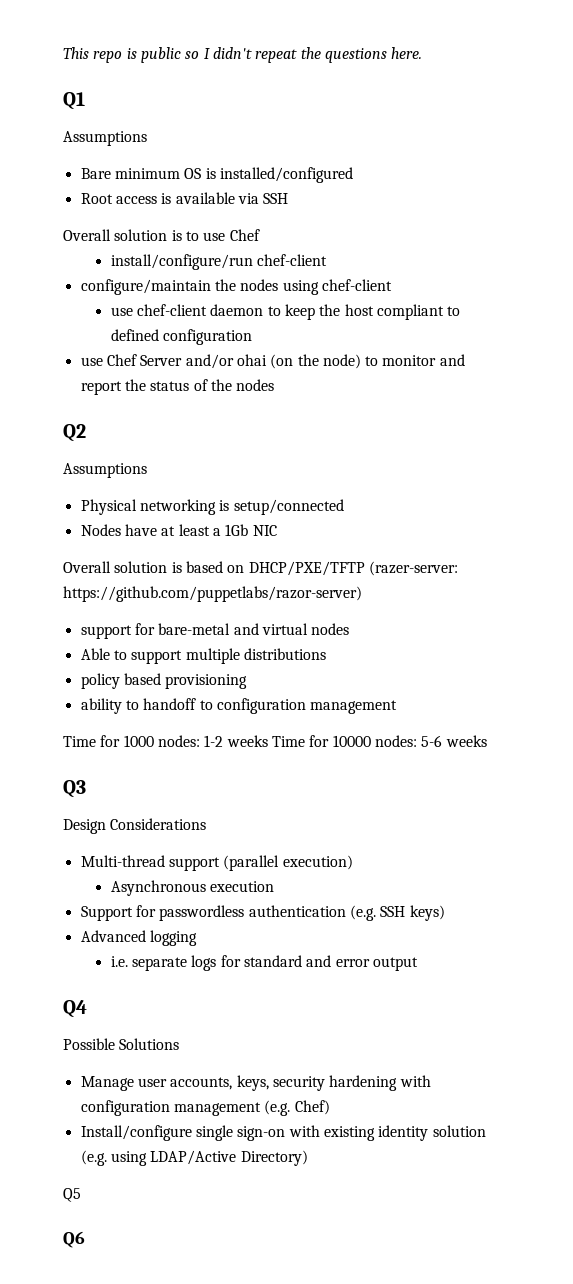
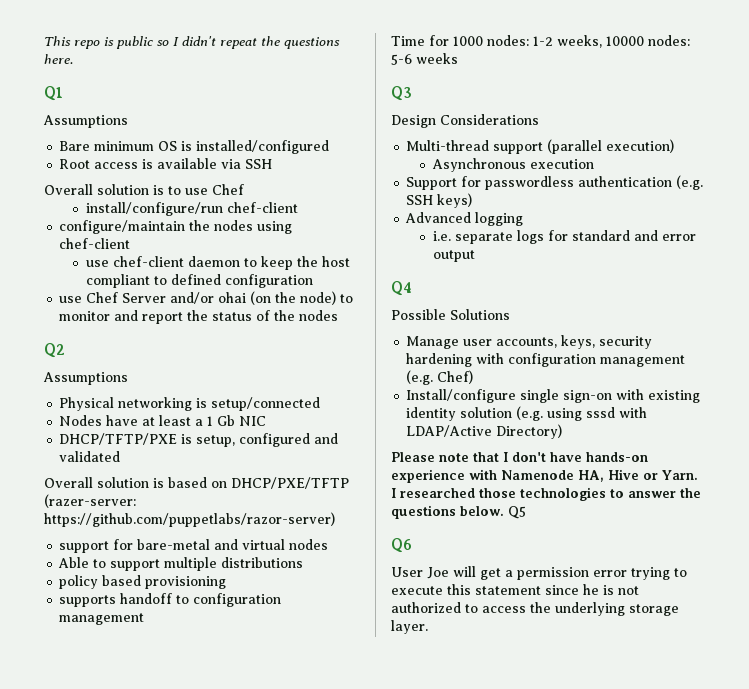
- Nodes have at least a 1Gb NIC
+ Nodes have at least a 1 Gb NIC
+ DHCP/TFTP/PXE is setup, configured and validated
- ability to handoff to configuration management
+ supports handoff to configuration management
- Time for 1000 nodes: 1-2 weeks Time for 10000 nodes: 5-6 weeks
+ Time for 1000 nodes: 1-2 weeks, 10000 nodes: 5-6 weeks
- Install/configure single sign-on with existing identity solution (e.g. using LDAP/Active Directory)
+ Install/configure single sign-on with existing identity solution (e.g. using sssd with LDAP/Active Directory)
- Q5
+ Please note that I don't have hands-on experience with Namenode HA, Hive or Yarn. I researched those technologies to answer the questions below. Q5
  Q6
+ User Joe will get a permission error trying to execute this statement since he is not authorized to access the underlying storage layer.

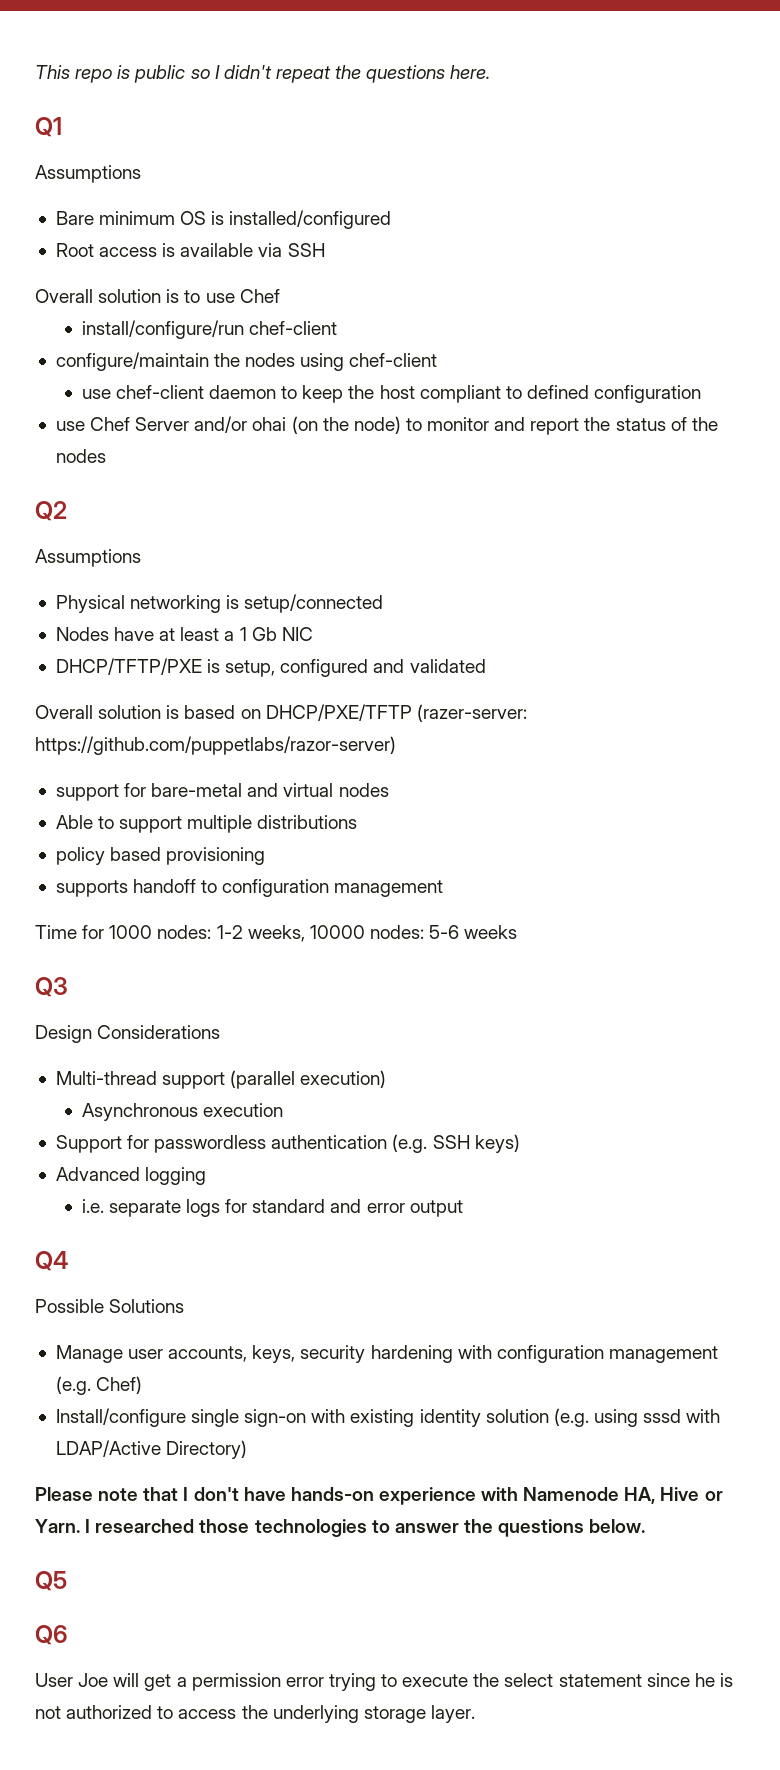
- I researched those technologies to answer the questions below. Q5
+ I researched those technologies to answer the questions below.
+ Q5
- User Joe will get a permission error trying to execute this statement since he is not authorized to access the underlying storage layer.
+ User Joe will get a permission error trying to execute the select statement since he is not authorized to access the underlying storage layer.

